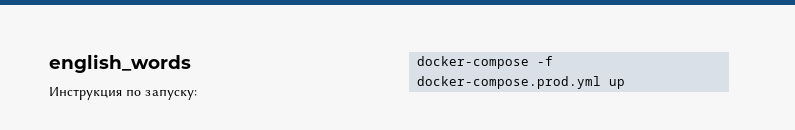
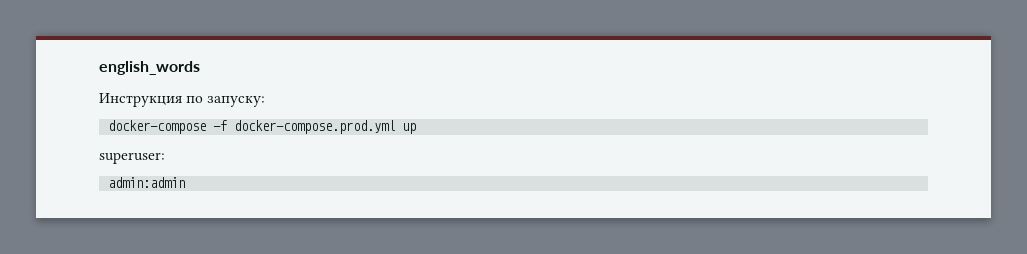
+ superuser:
+ admin:admin

